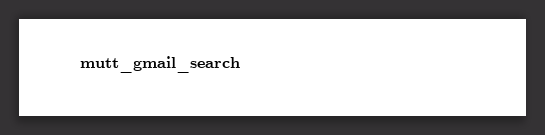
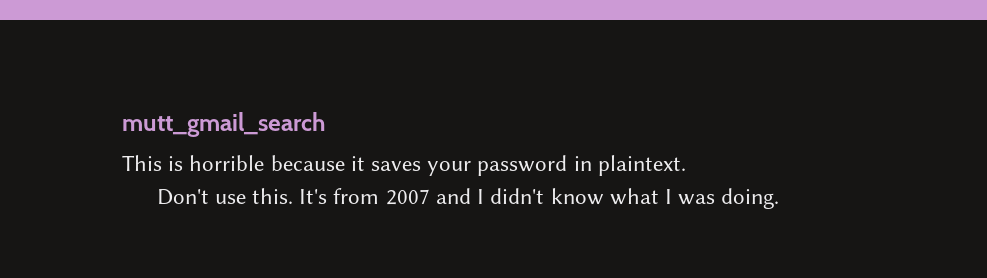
+ This is horrible because it saves your password in plaintext.
+ Don't use this. It's from 2007 and I didn't know what I was doing.

